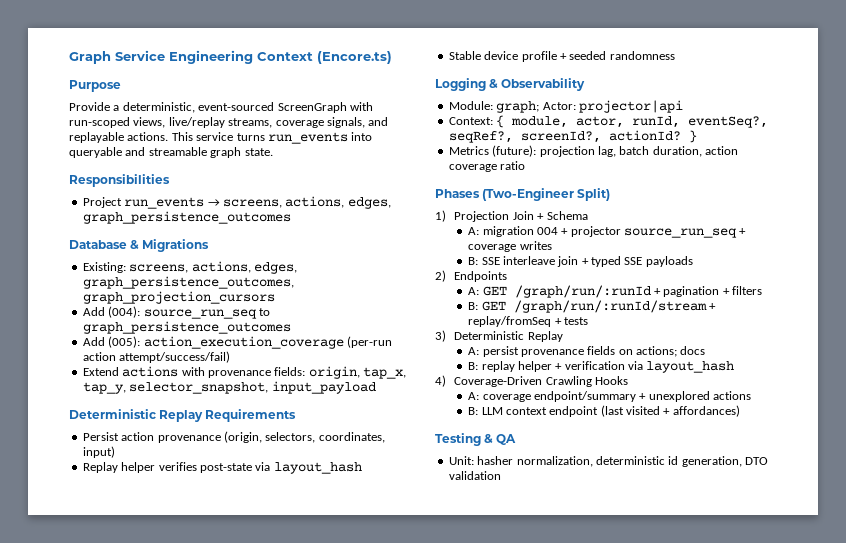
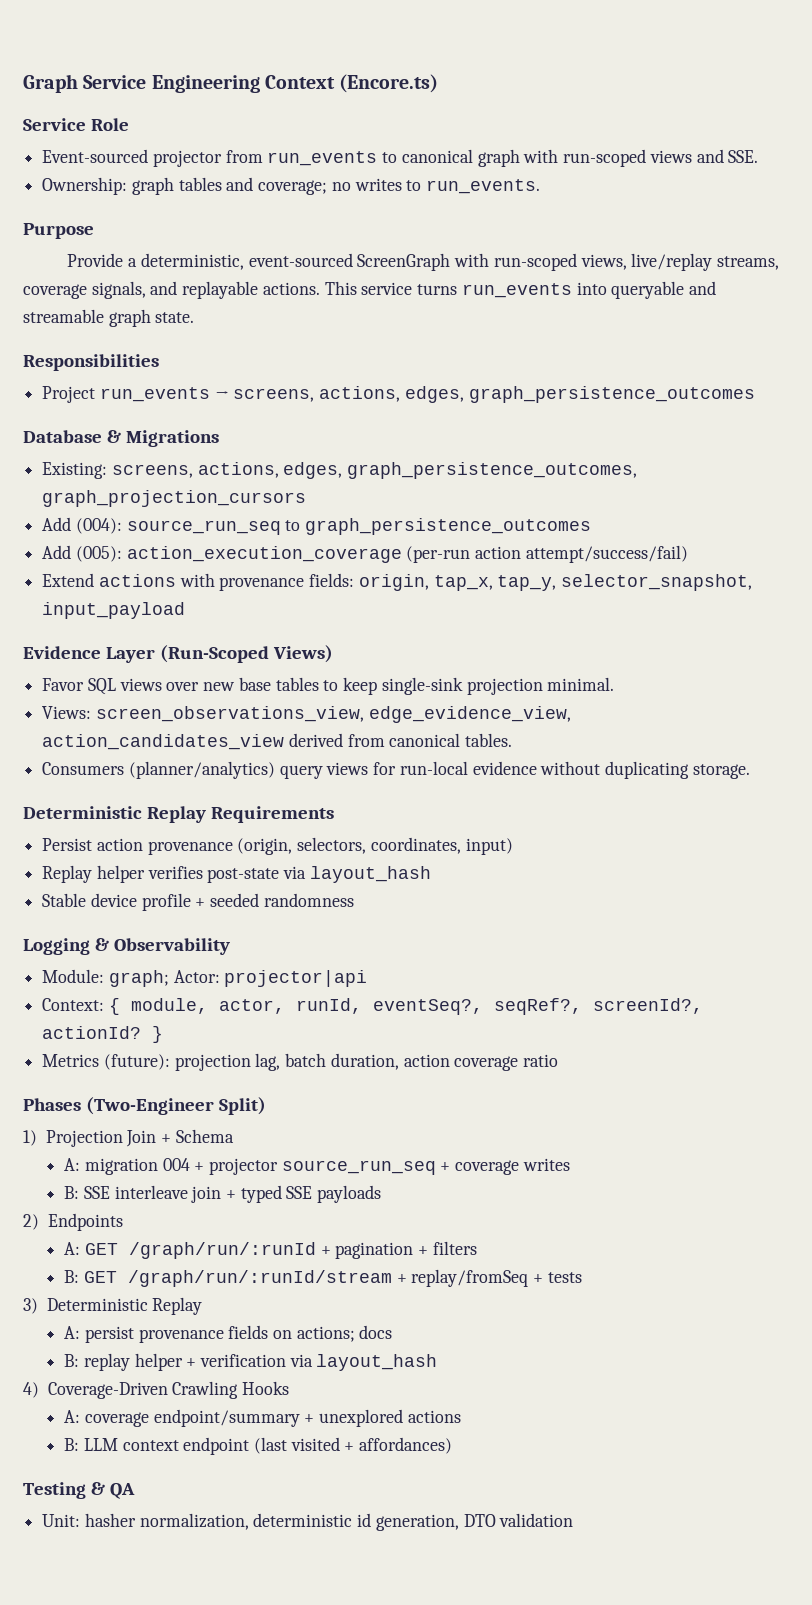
+ Service Role
+ Event-sourced projector from run_events to canonical graph with run-scoped views and SSE.
+ Ownership: graph tables and coverage; no writes to run_events.
+ Evidence Layer (Run-Scoped Views)
+ Favor SQL views over new base tables to keep single-sink projection minimal.
+ Views: screen_observations_view, edge_evidence_view, action_candidates_view derived from canonical tables.
+ Consumers (planner/analytics) query views for run-local evidence without duplicating storage.

